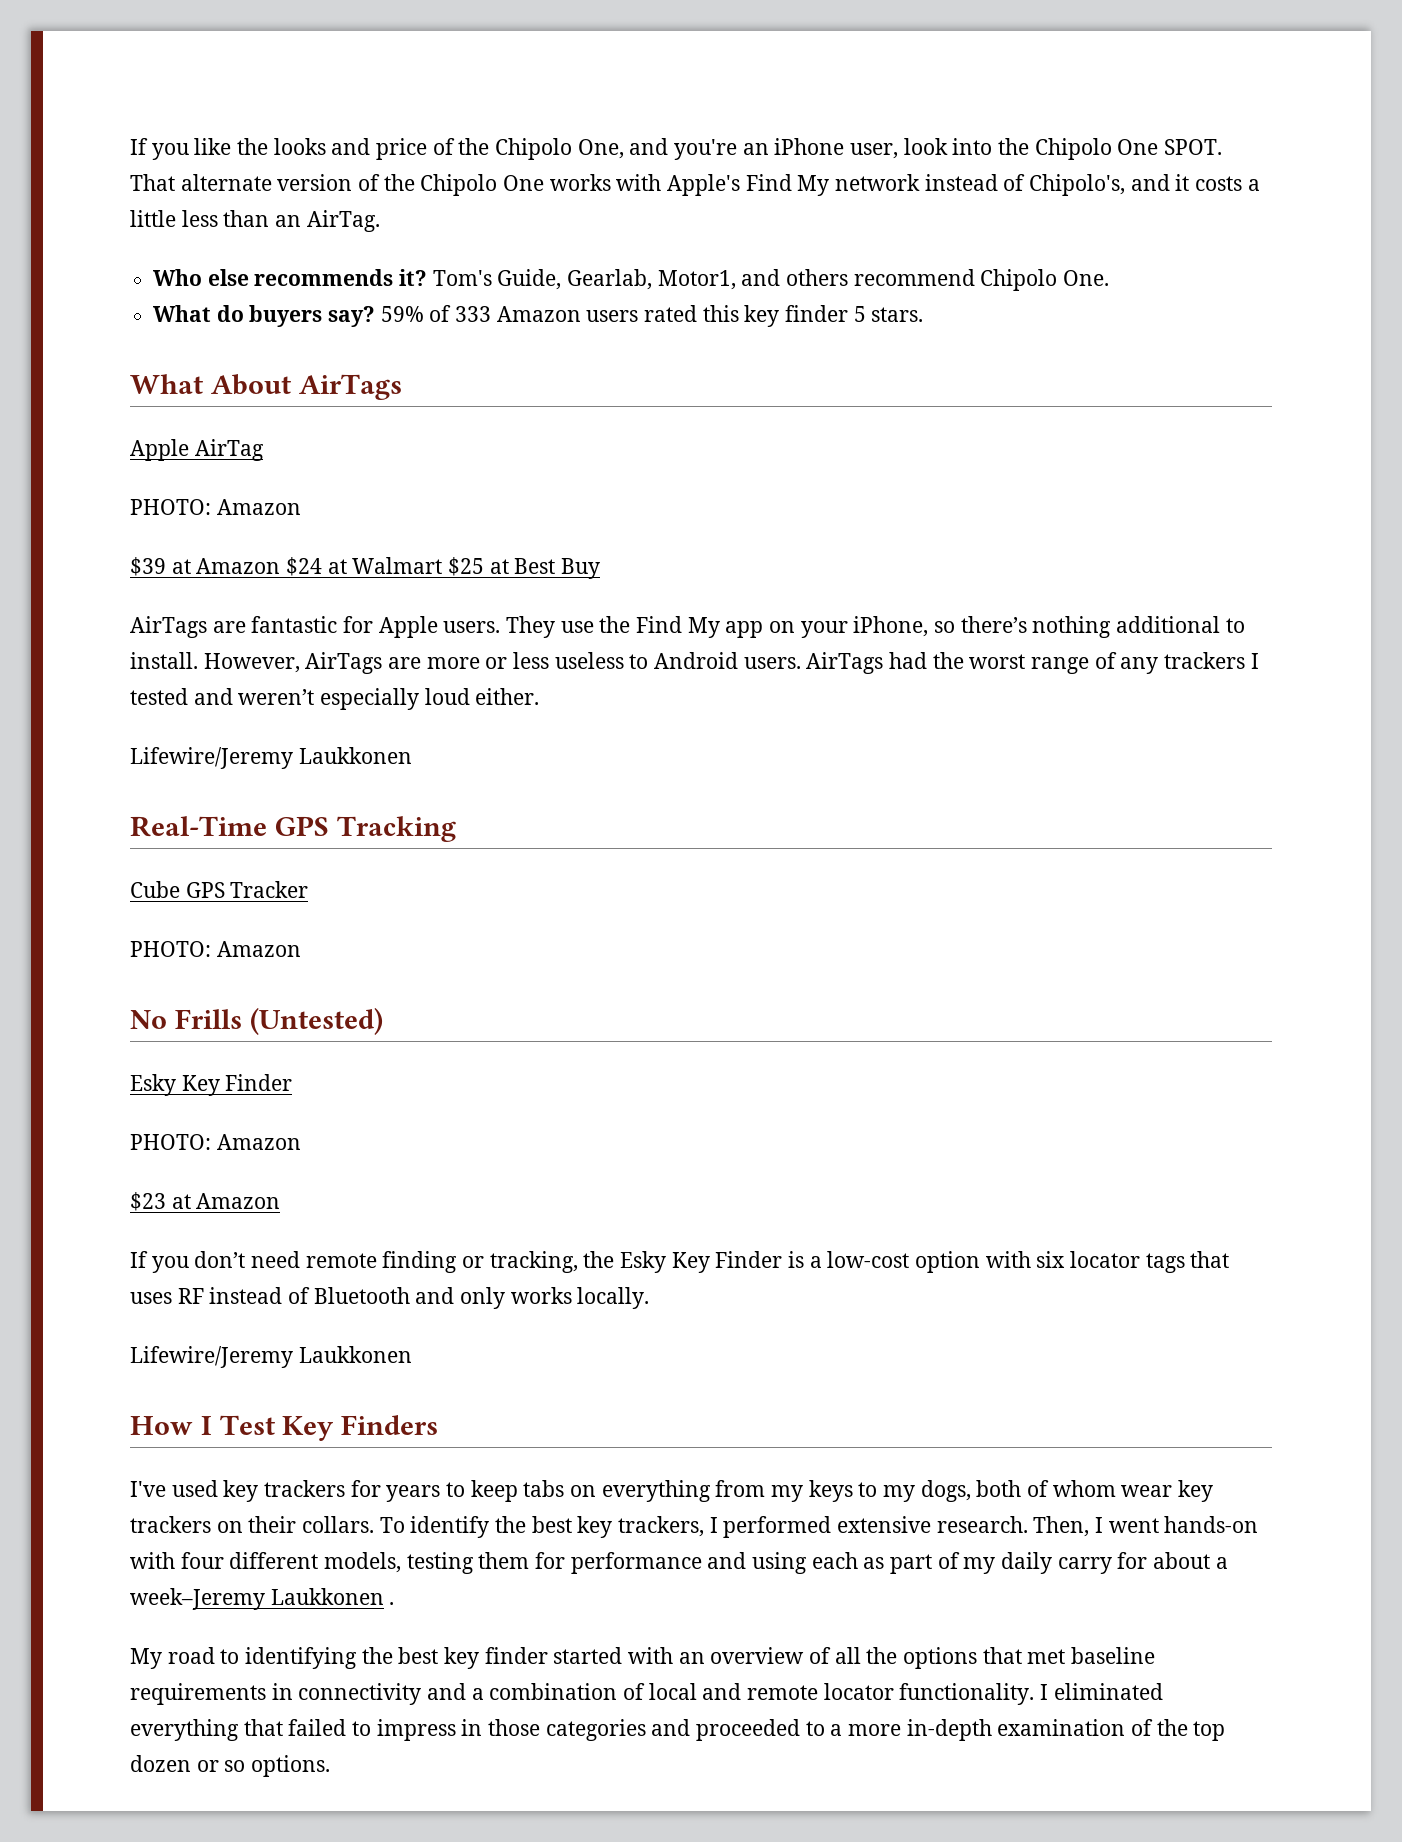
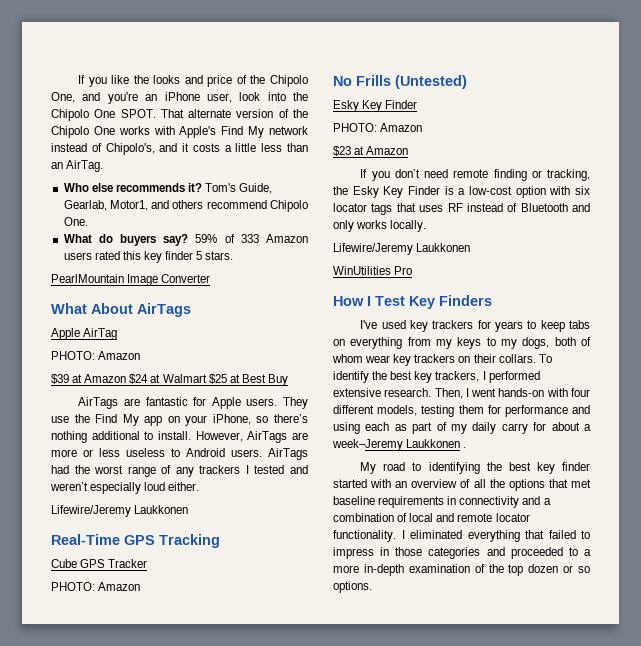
+ PearlMountain Image Converter
+ WinUtilities Pro

